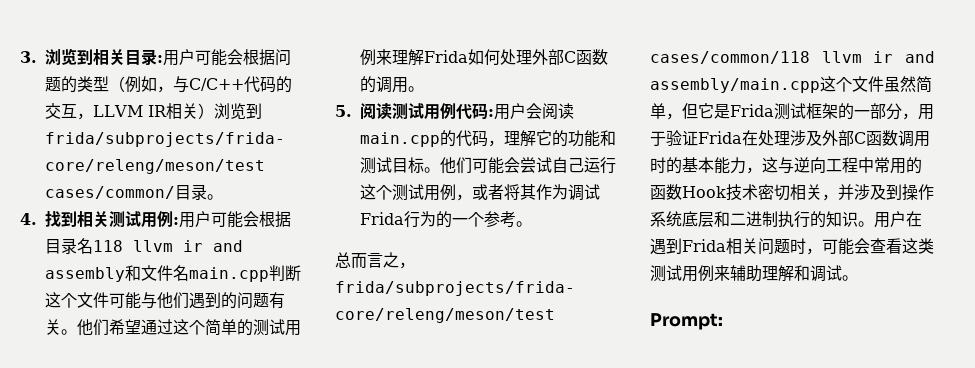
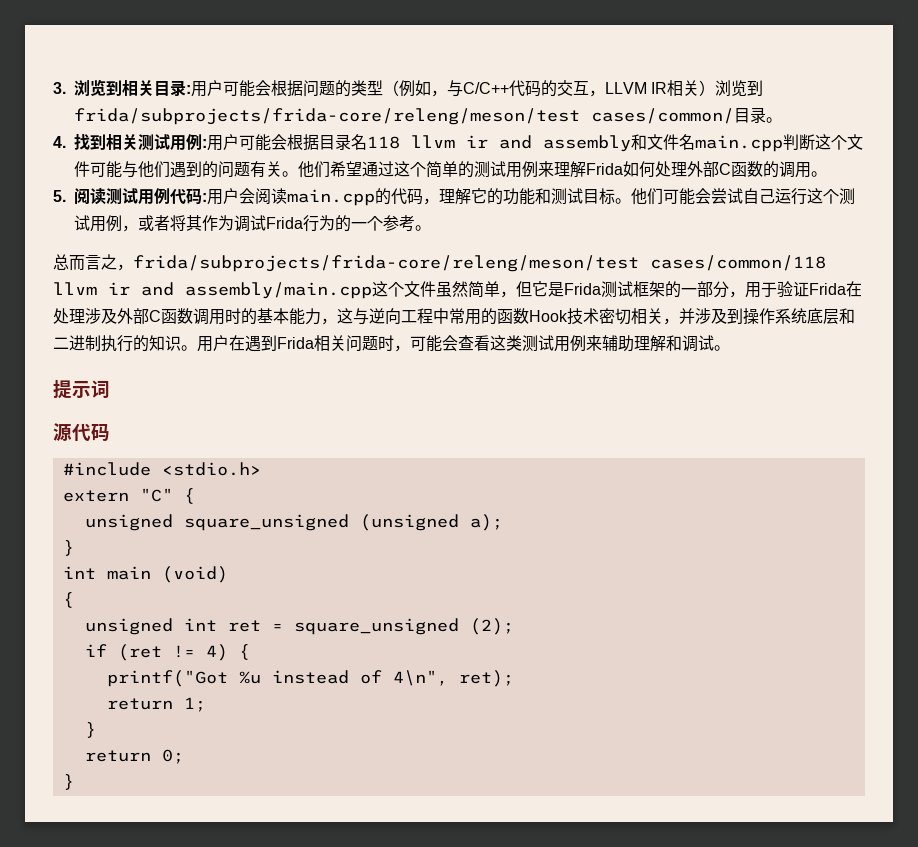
- Prompt:
+ 提示词
+ 源代码
+ #include <stdio.h>
+ extern "C" {
+ unsigned square_unsigned (unsigned a);
+ }
+ int main (void)
+ {
+ unsigned int ret = square_unsigned (2);
+ if (ret != 4) {
+ printf("Got %u instead of 4\n", ret);
+ return 1;
+ }
+ return 0;
+ }

